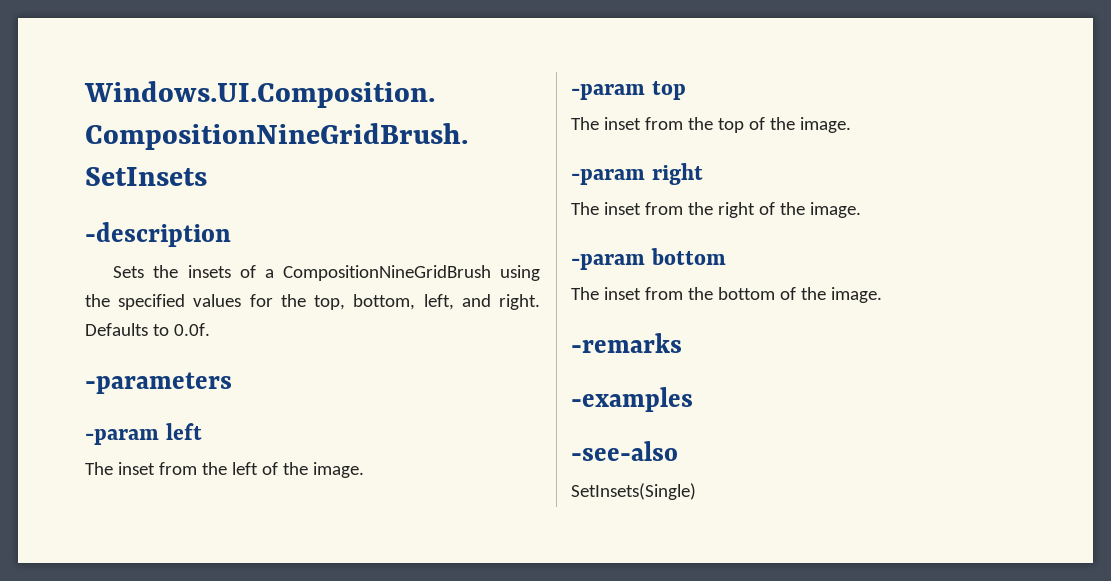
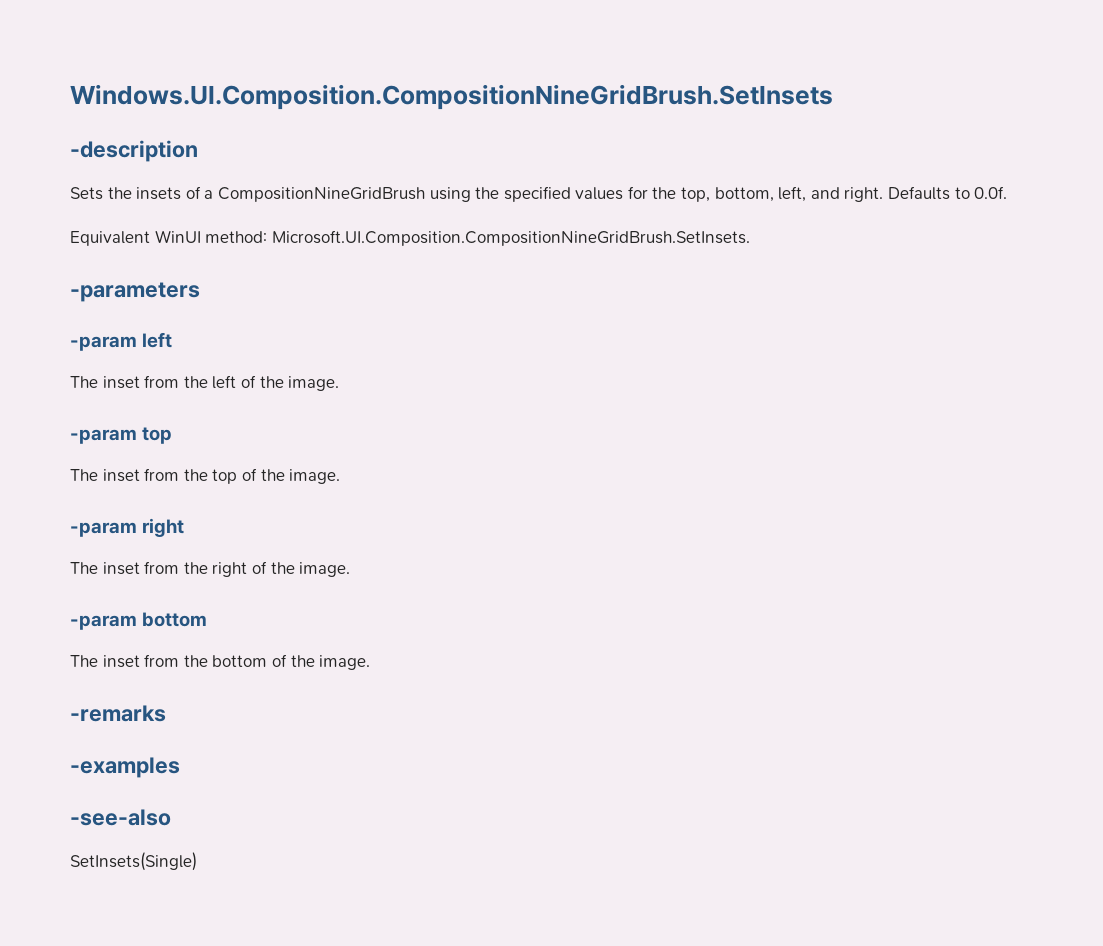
+ Equivalent WinUI method: Microsoft.UI.Composition.CompositionNineGridBrush.SetInsets.

